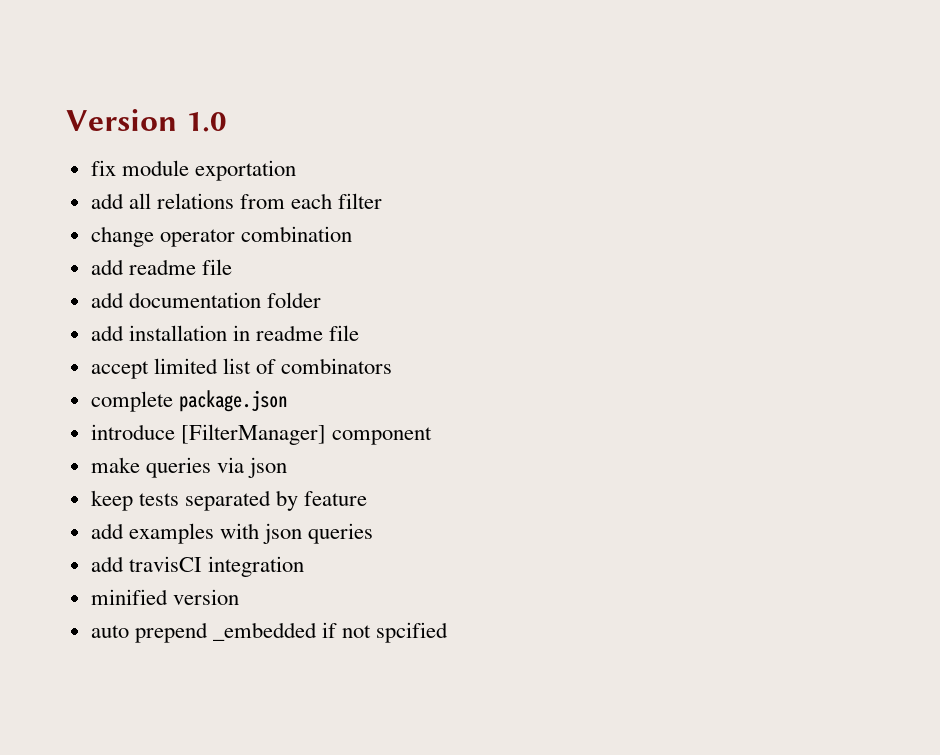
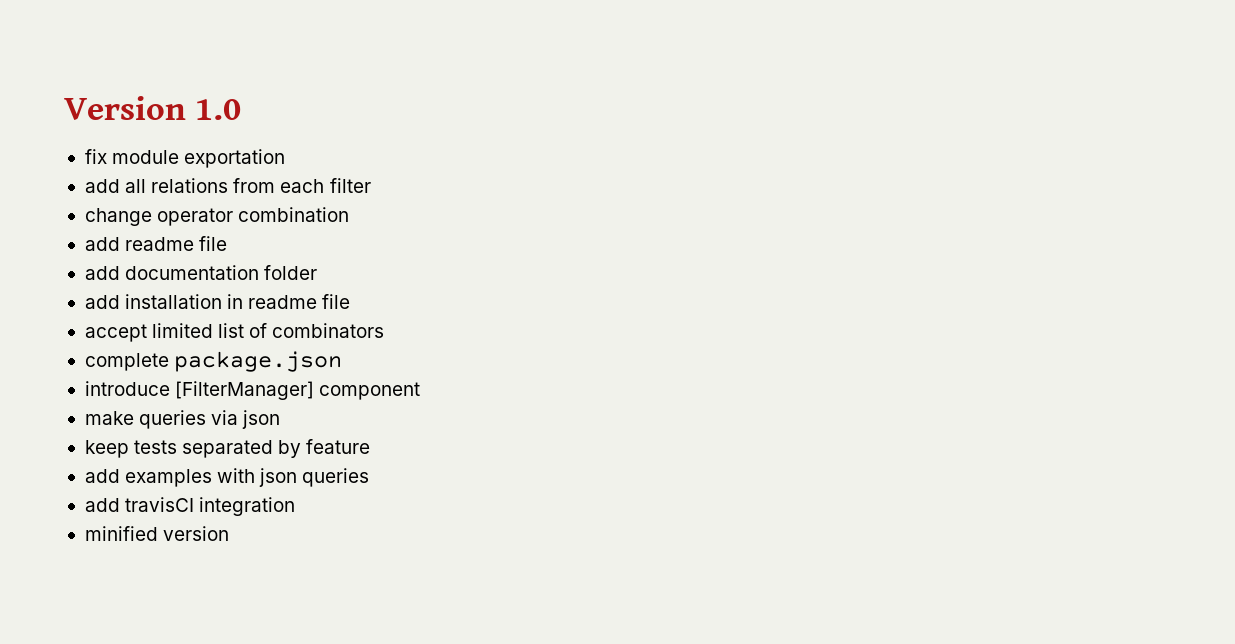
- auto prepend _embedded if not spcified

